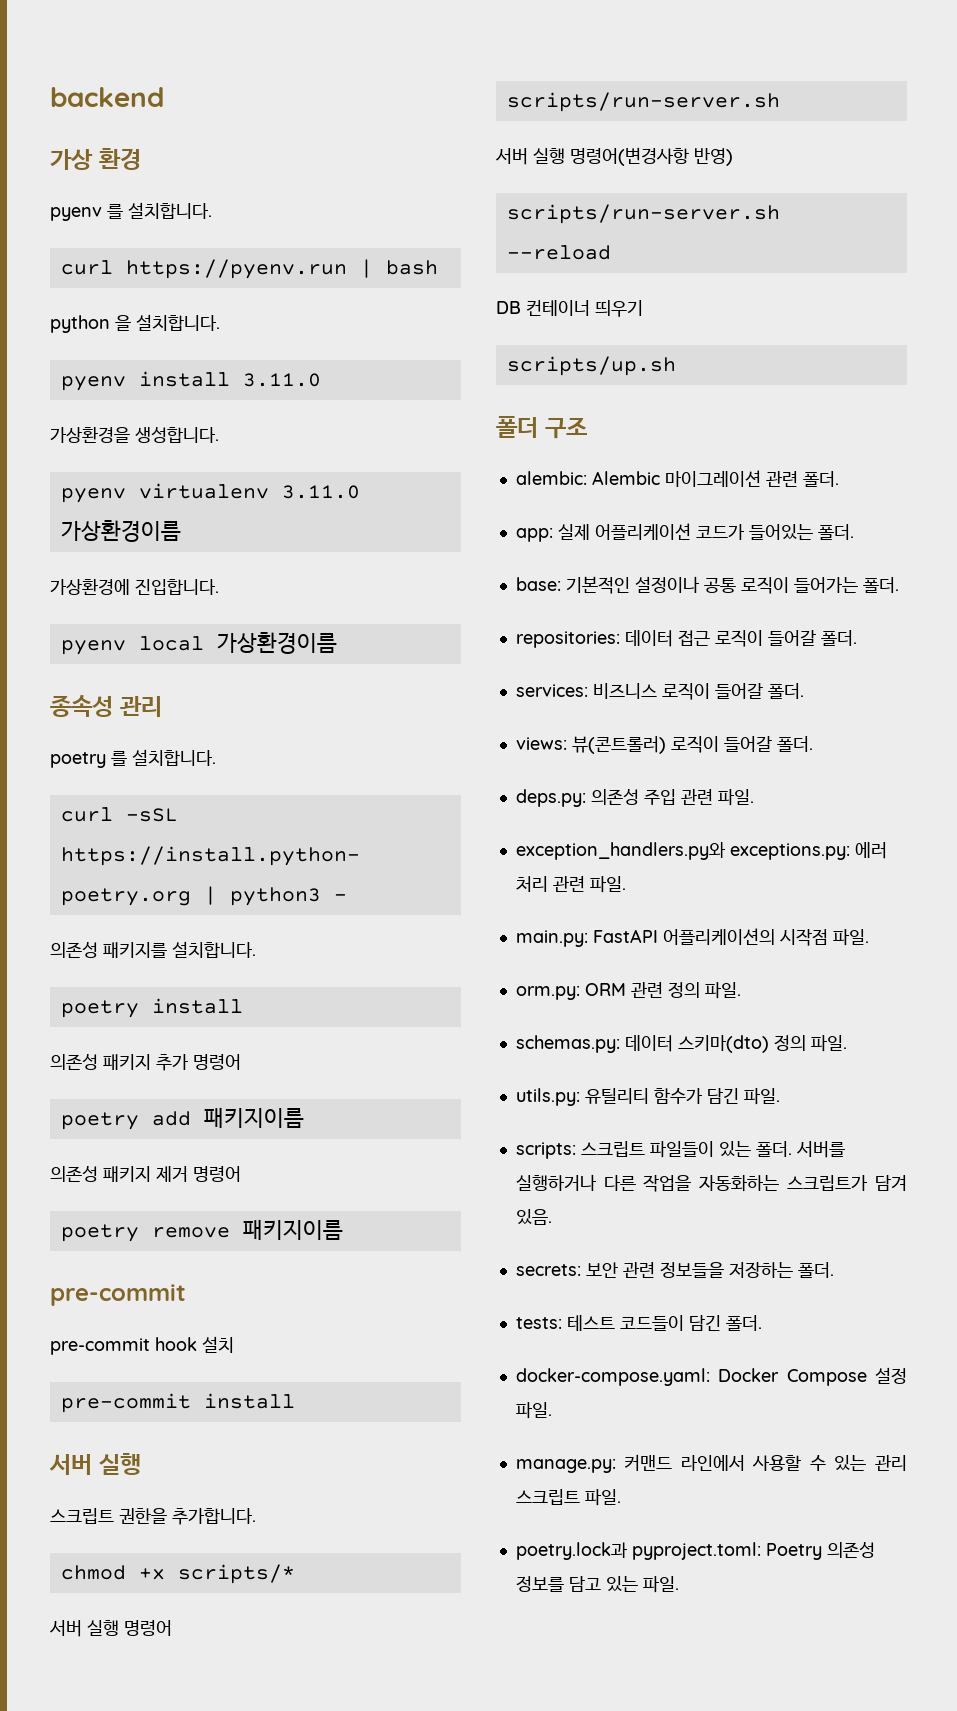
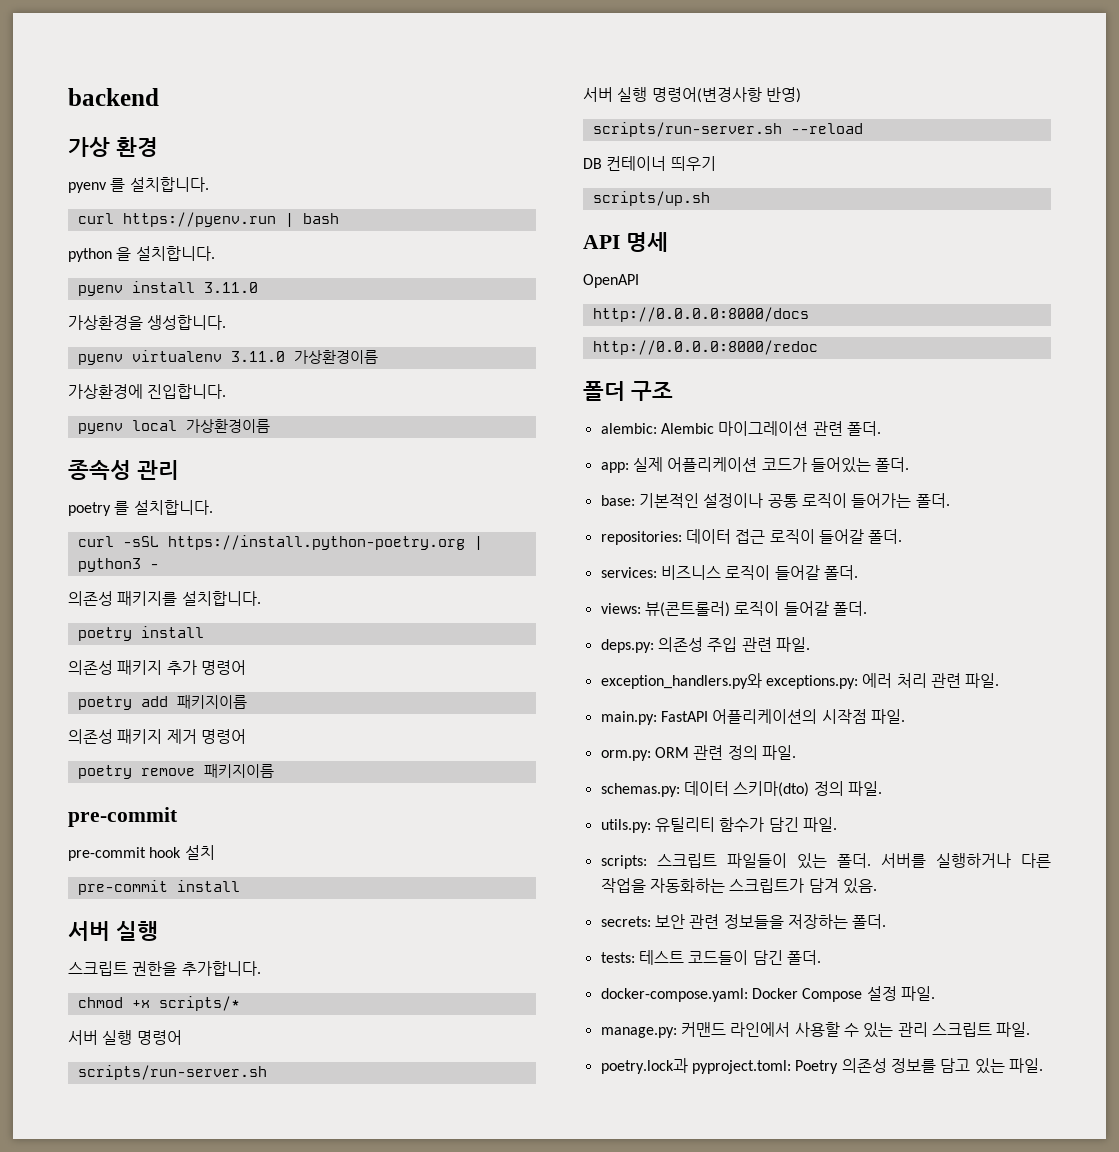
+ API 명세
+ OpenAPI
+ http://0.0.0.0:8000/docs
+ http://0.0.0.0:8000/redoc

